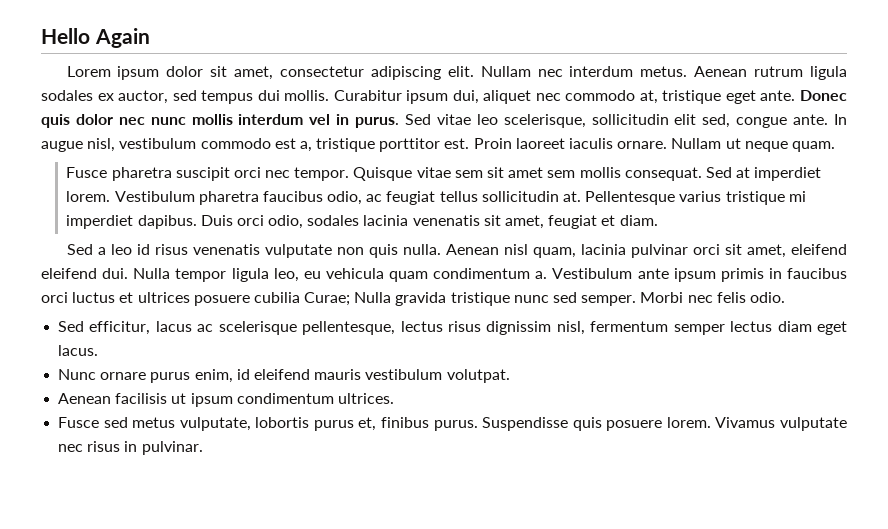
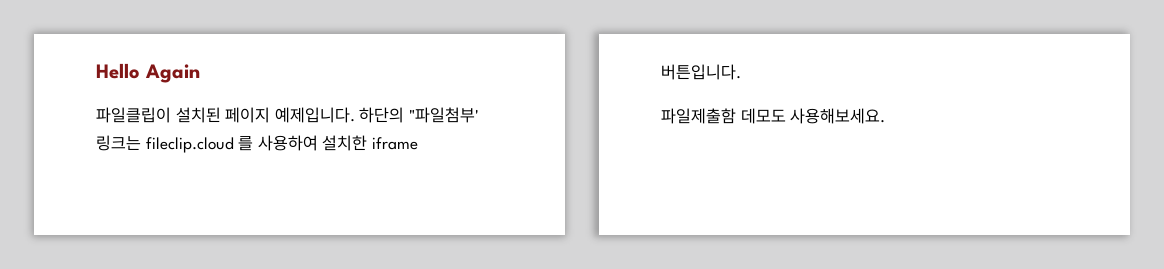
- Lorem ipsum dolor sit amet, consectetur adipiscing elit. Nullam nec interdum metus. Aenean rutrum ligula sodales ex auctor, sed tempus dui mollis. Curabitur ipsum dui, aliquet nec commodo at, tristique eget ante. Donec quis dolor nec nunc mollis interdum vel in purus. Sed vitae leo scelerisque, sollicitudin elit sed, congue ante. In augue nisl, vestibulum commodo est a, tristique porttitor est. Proin laoreet iaculis ornare. Nullam ut neque quam.
- Fusce pharetra suscipit orci nec tempor. Quisque vitae sem sit amet sem mollis consequat. Sed at imperdiet lorem. Vestibulum pharetra faucibus odio, ac feugiat tellus sollicitudin at. Pellentesque varius tristique mi imperdiet dapibus. Duis orci odio, sodales lacinia venenatis sit amet, feugiat et diam.
- Sed a leo id risus venenatis vulputate non quis nulla. Aenean nisl quam, lacinia pulvinar orci sit amet, eleifend eleifend dui. Nulla tempor ligula leo, eu vehicula quam condimentum a. Vestibulum ante ipsum primis in faucibus orci luctus et ultrices posuere cubilia Curae; Nulla gravida tristique nunc sed semper. Morbi nec felis odio.
- Sed efficitur, lacus ac scelerisque pellentesque, lectus risus dignissim nisl, fermentum semper lectus diam eget lacus.
- Nunc ornare purus enim, id eleifend mauris vestibulum volutpat.
- Aenean facilisis ut ipsum condimentum ultrices.
- Fusce sed metus vulputate, lobortis purus et, finibus purus. Suspendisse quis posuere lorem. Vivamus vulputate nec risus in pulvinar.
+ 파일클립이 설치된 페이지 예제입니다. 하단의 "파일첨부' 링크는 fileclip.cloud 를 사용하여 설치한 iframe 버튼입니다.
+ 파일제출함 데모도 사용해보세요.

